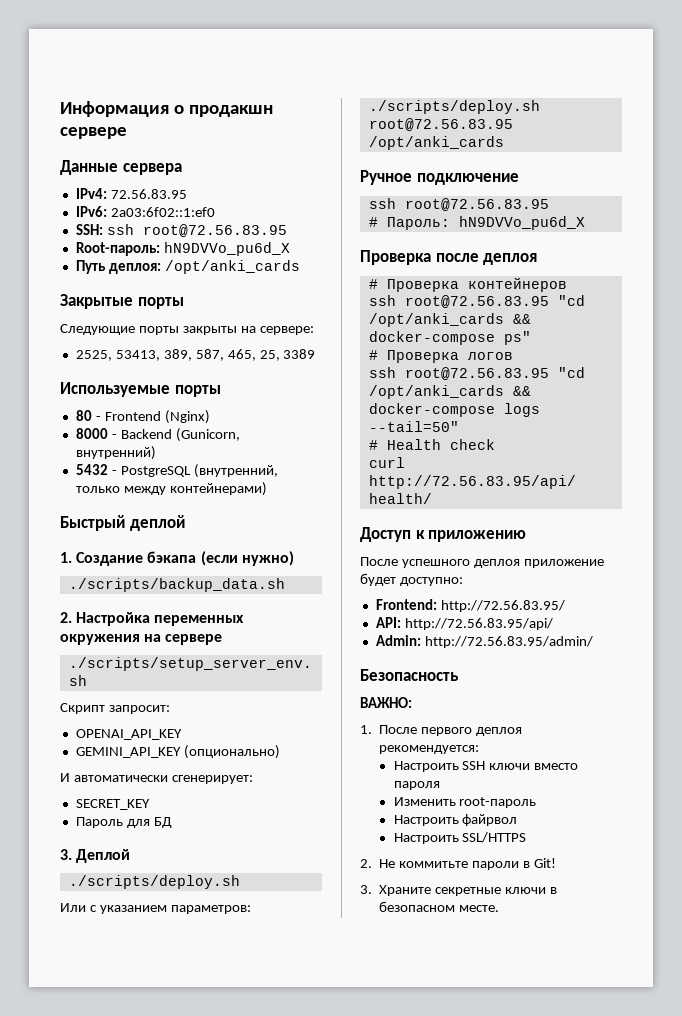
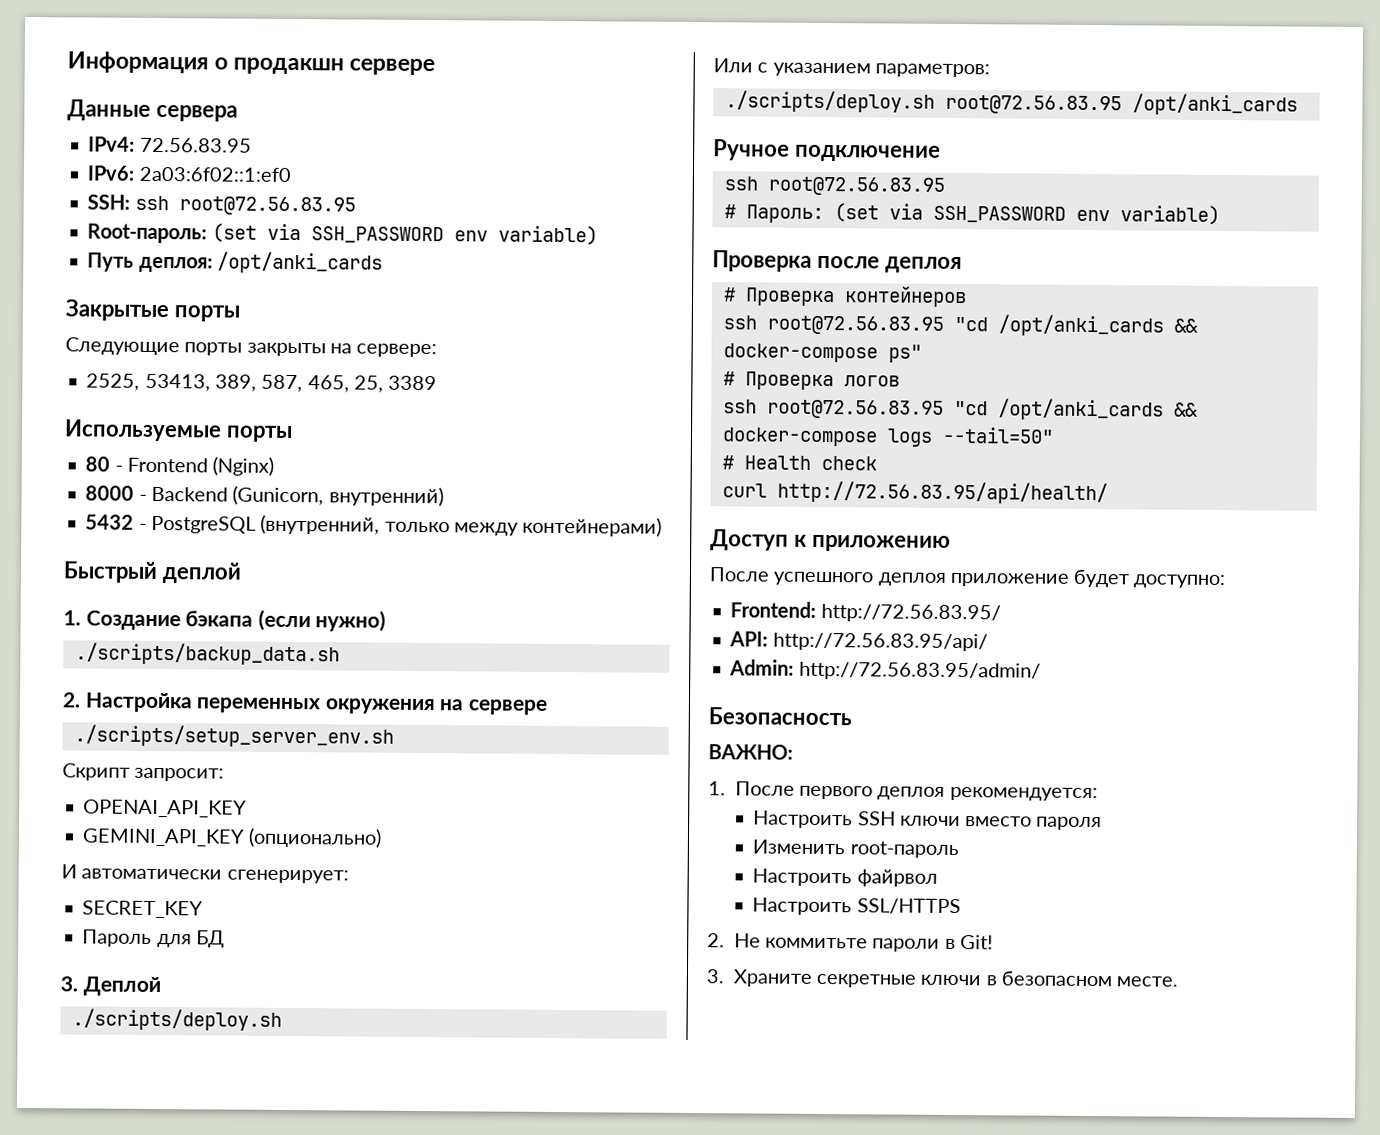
- Root-пароль: hN9DVVo_pu6d_X
+ Root-пароль: (set via SSH_PASSWORD env variable)
- # Пароль: hN9DVVo_pu6d_X
+ # Пароль: (set via SSH_PASSWORD env variable)

